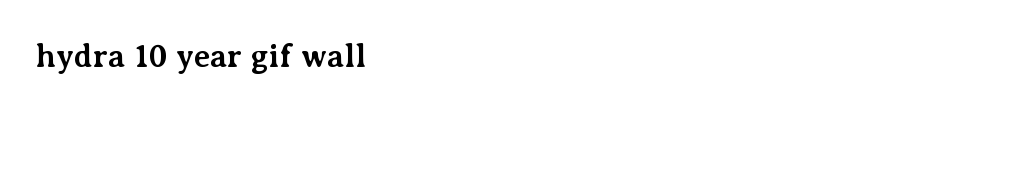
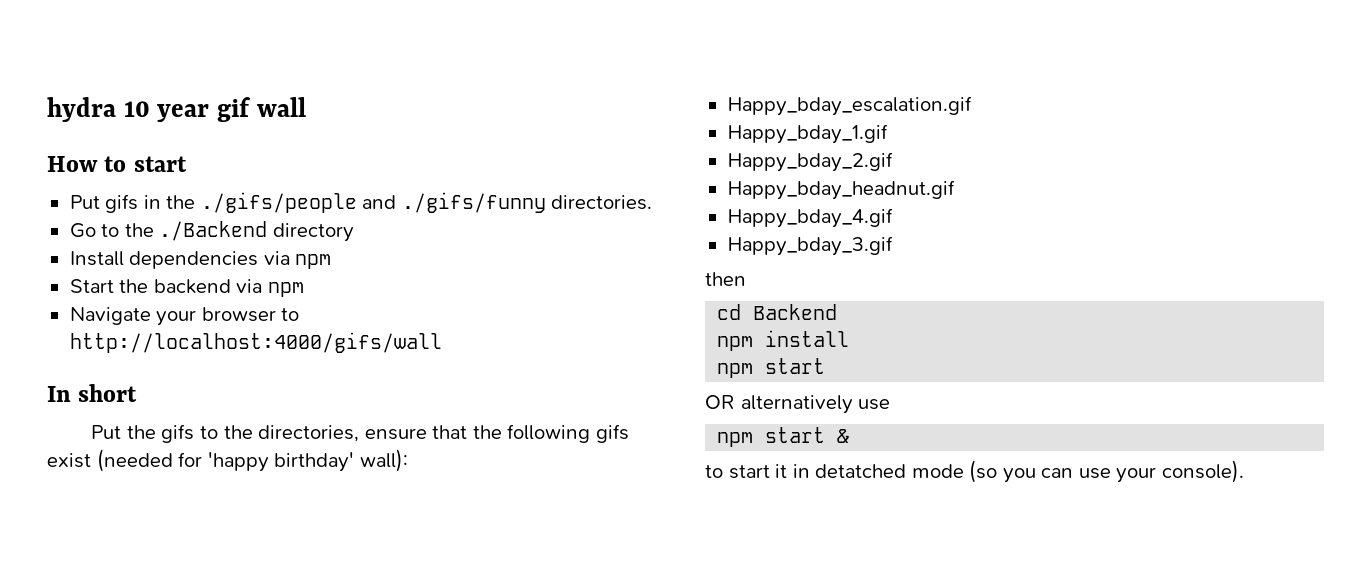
+ How to start
+ Put gifs in the ./gifs/people and ./gifs/funny directories.
+ Go to the ./Backend directory
+ Install dependencies via npm
+ Start the backend via npm
+ Navigate your browser to http://localhost:4000/gifs/wall
+ In short
+ Put the gifs to the directories, ensure that the following gifs exist (needed for 'happy birthday' wall):
+ Happy_bday_escalation.gif
+ Happy_bday_1.gif
+ Happy_bday_2.gif
+ Happy_bday_headnut.gif
+ Happy_bday_4.gif
+ Happy_bday_3.gif
+ then
+ cd Backend
+ npm install
+ npm start
+ OR alternatively use
+ npm start &
+ to start it in detatched mode (so you can use your console).

